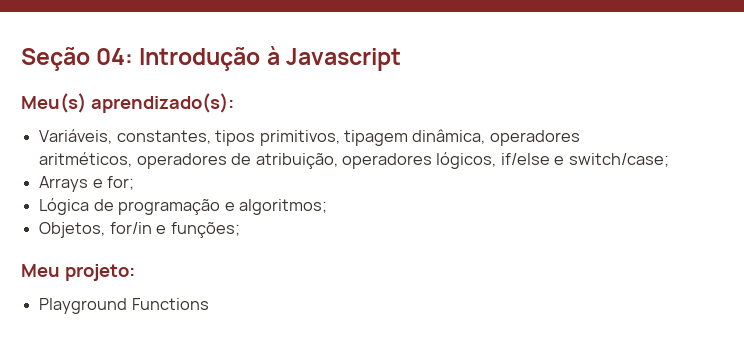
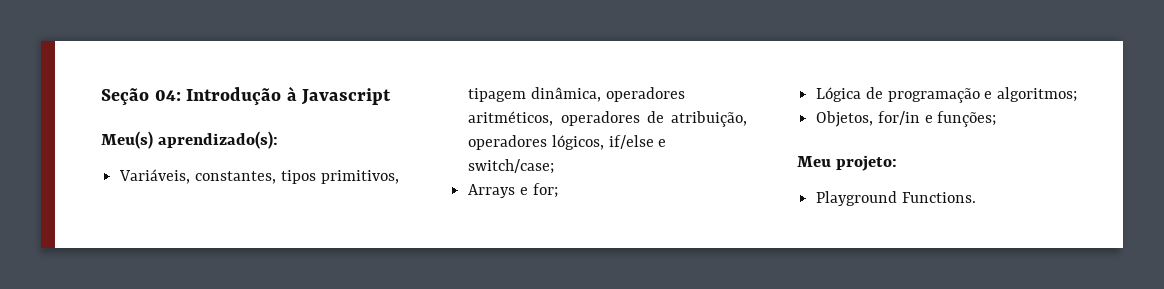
- Playground Functions
+ Playground Functions.

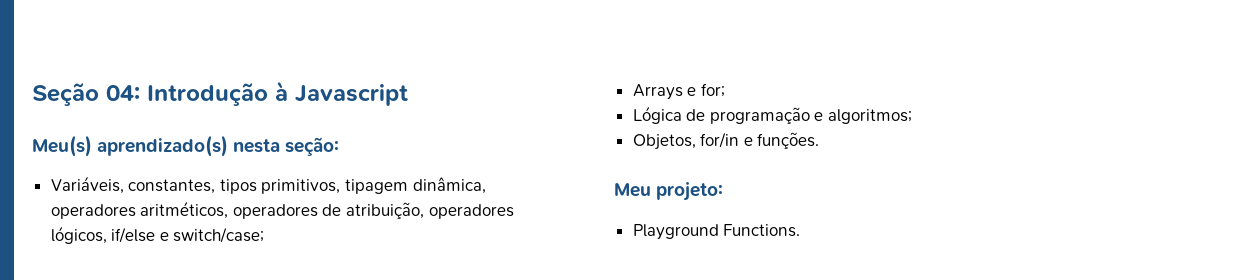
- Meu(s) aprendizado(s):
+ Meu(s) aprendizado(s) nesta seção:
- Objetos, for/in e funções;
+ Objetos, for/in e funções.

